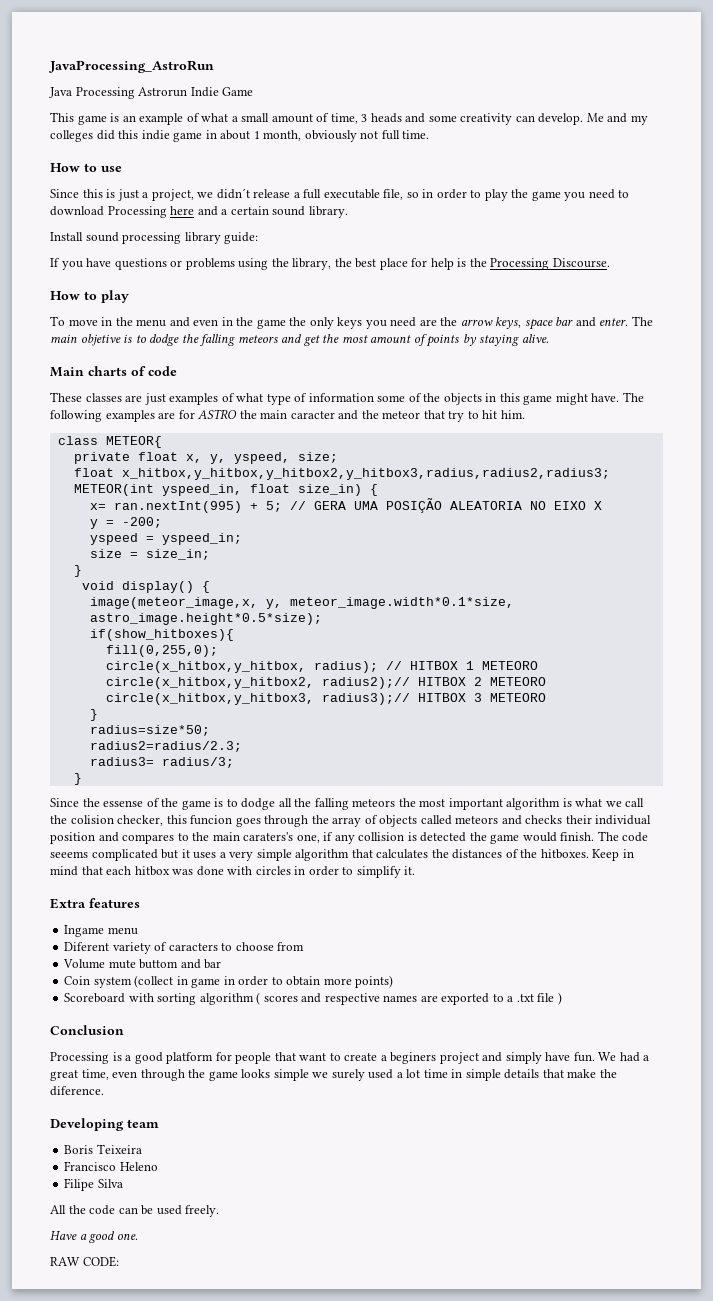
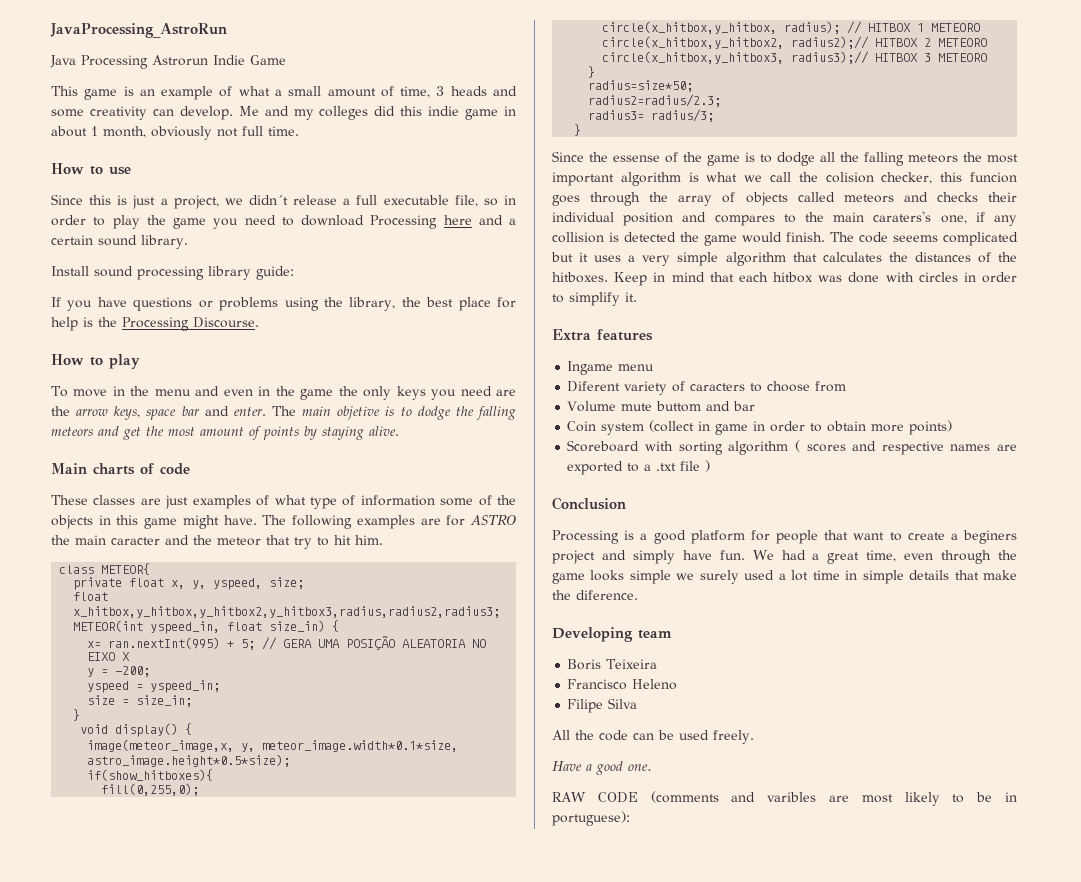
- RAW CODE:
+ RAW CODE (comments and varibles are most likely to be in portuguese):

